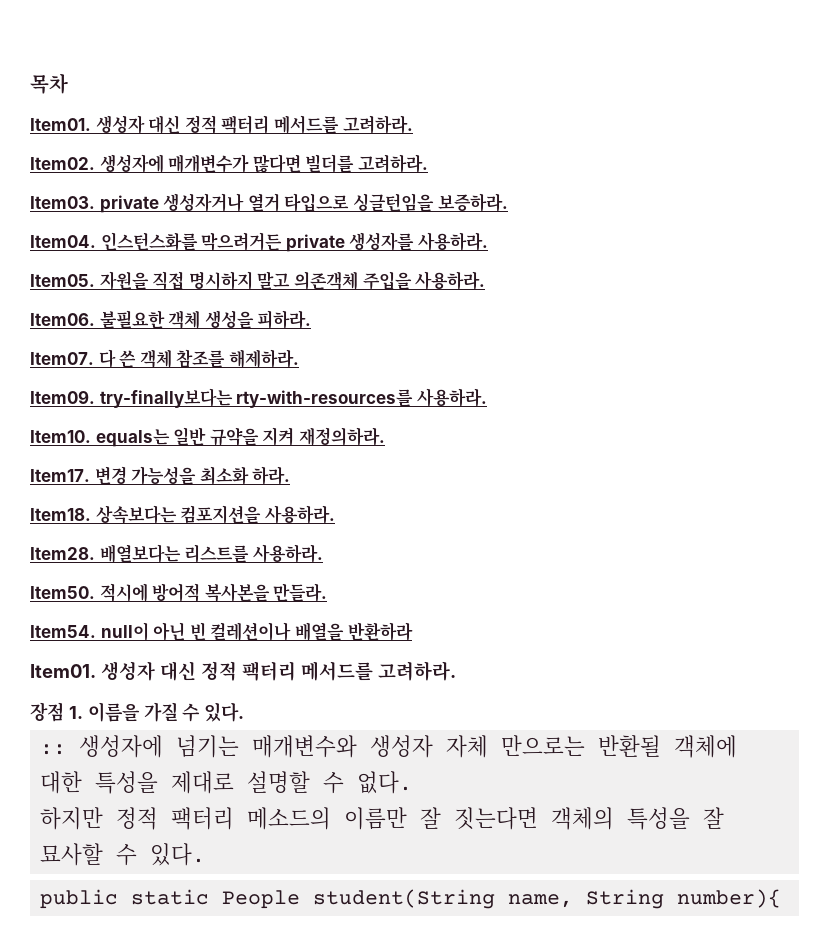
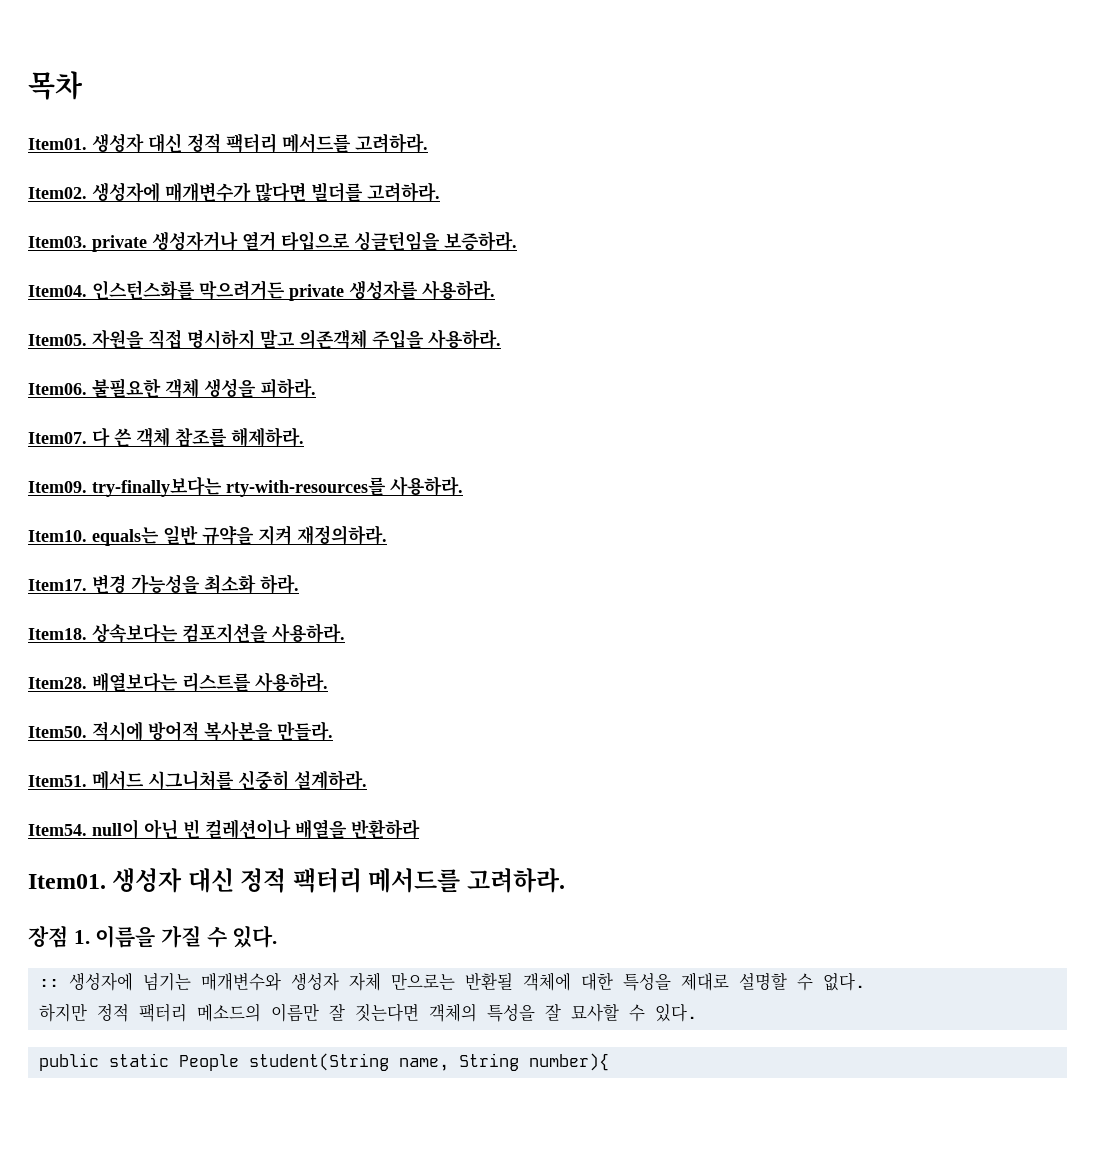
+ Item51. 메서드 시그니처를 신중히 설계하라.

